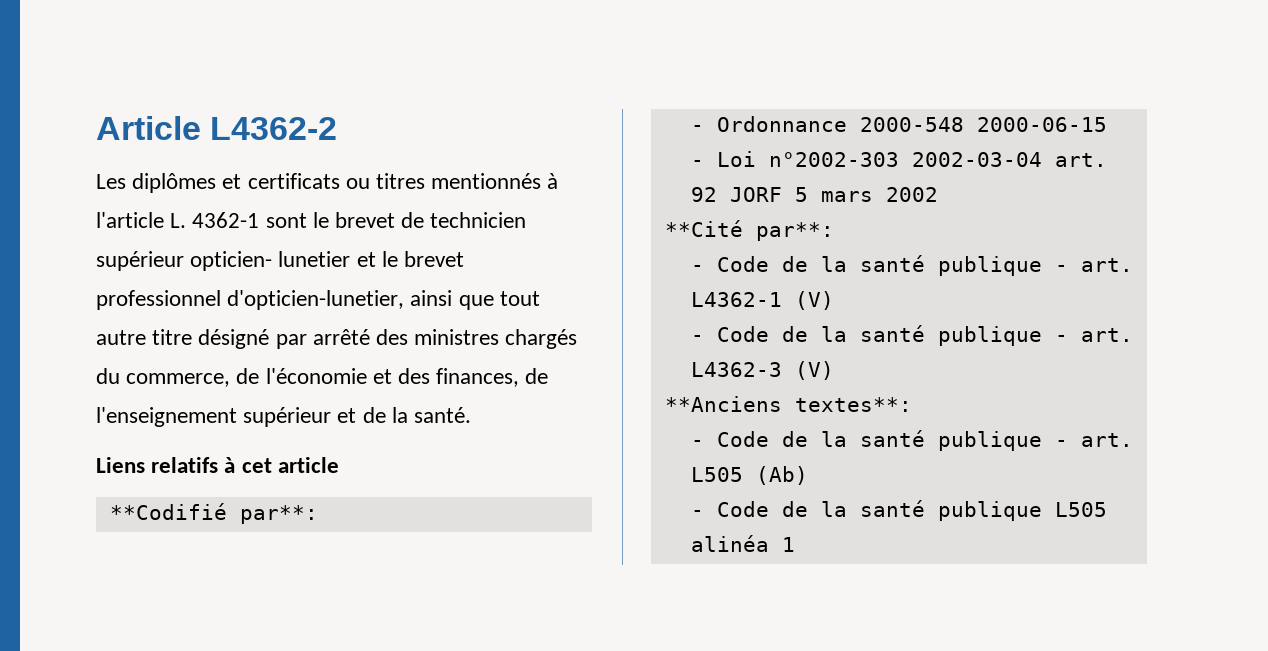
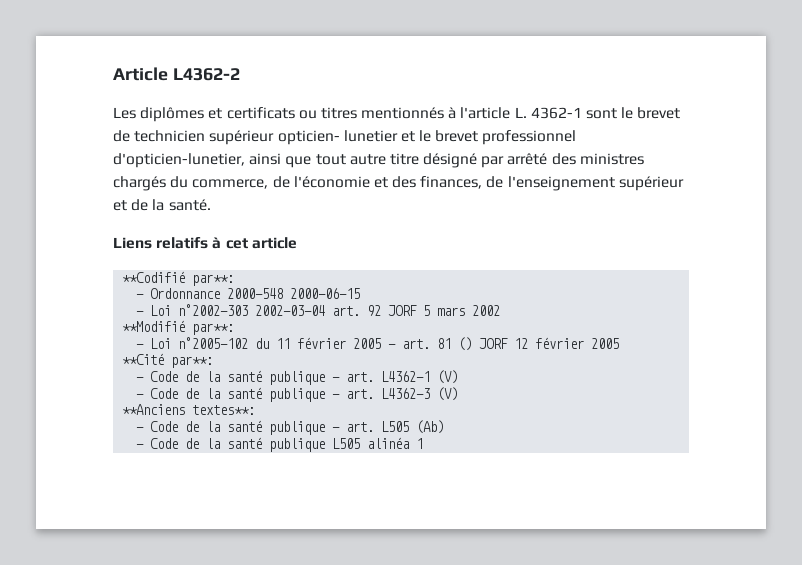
+ **Modifié par**:
+ - Loi n°2005-102 du 11 février 2005 - art. 81 () JORF 12 février 2005

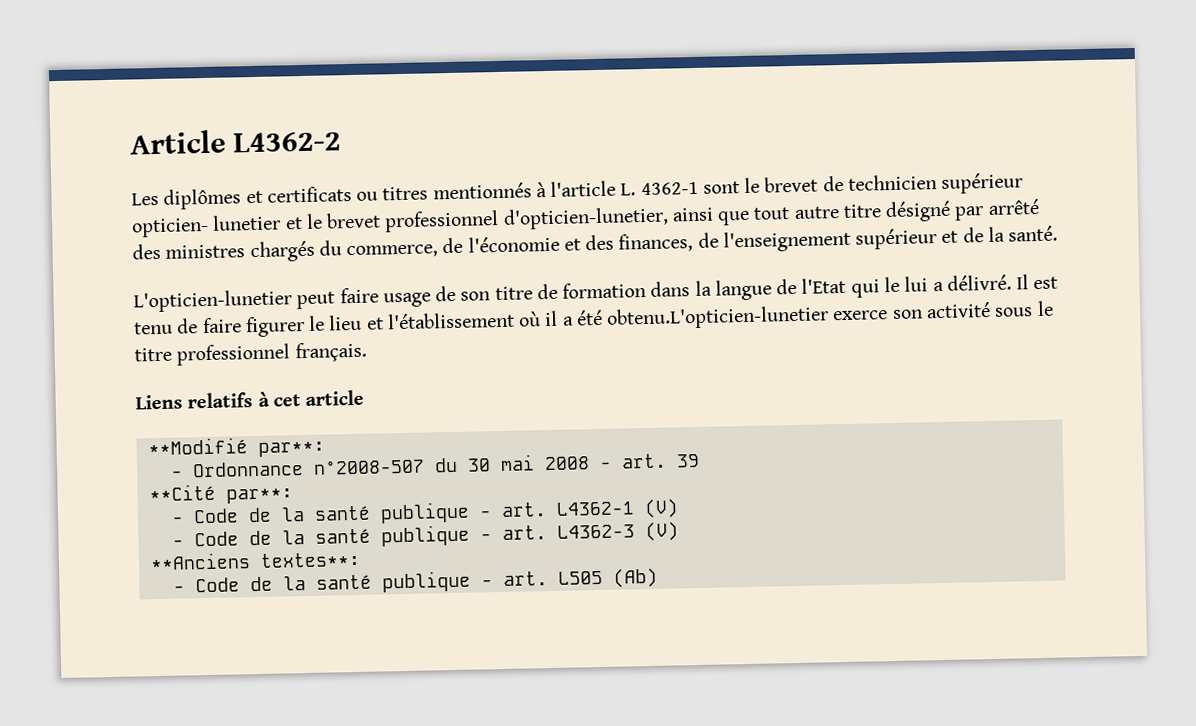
+ L'opticien-lunetier peut faire usage de son titre de formation dans la langue de l'Etat qui le lui a délivré. Il est tenu de faire figurer le lieu et l'établissement où il a été obtenu.L'opticien-lunetier exerce son activité sous le titre professionnel français.
- **Codifié par**:
+ **Modifié par**:
- - Ordonnance 2000-548 2000-06-15
- - Loi n°2002-303 2002-03-04 art. 92 JORF 5 mars 2002
- **Modifié par**:
- - Loi n°2005-102 du 11 février 2005 - art. 81 () JORF 12 février 2005
+ - Ordonnance n°2008-507 du 30 mai 2008 - art. 39
- - Code de la santé publique L505 alinéa 1

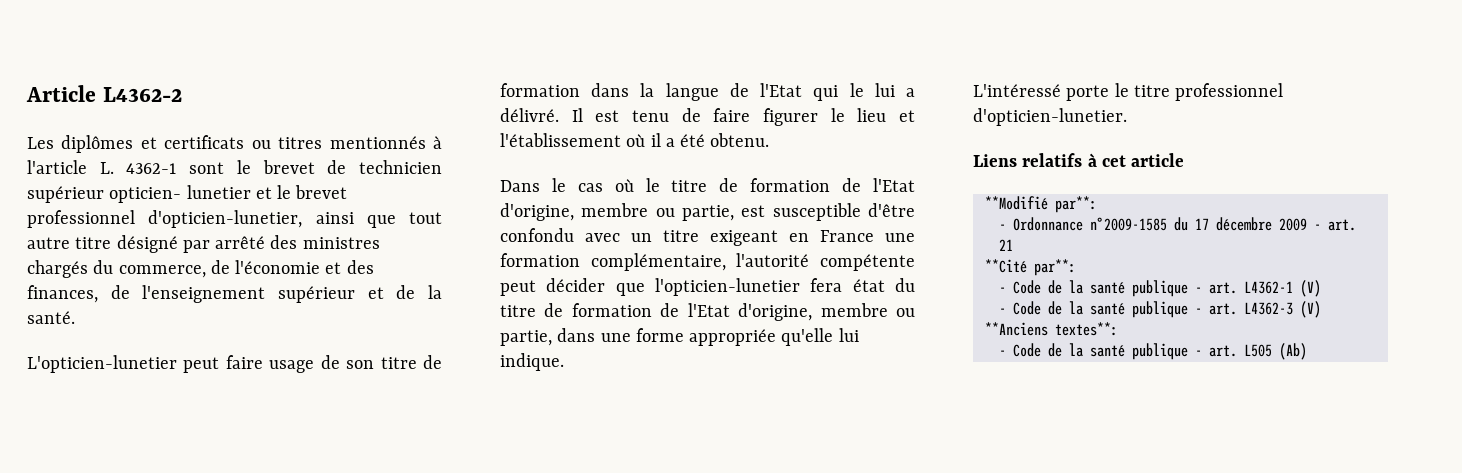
- Il est tenu de faire figurer le lieu et l'établissement où il a été obtenu.L'opticien-lunetier exerce son activité sous le titre professionnel français.
+ Il est tenu de faire figurer le lieu et l'établissement où il a été obtenu.
+ Dans le cas où le titre de formation de l'Etat d'origine, membre ou partie, est susceptible d'être confondu avec un titre exigeant en France une formation complémentaire, l'autorité compétente peut décider que l'opticien-lunetier fera état du titre de formation de l'Etat d'origine, membre ou partie, dans une forme appropriée qu'elle lui indique.
+ L'intéressé porte le titre professionnel d'opticien-lunetier.
- - Ordonnance n°2008-507 du 30 mai 2008 - art. 39
+ - Ordonnance n°2009-1585 du 17 décembre 2009 - art. 21

